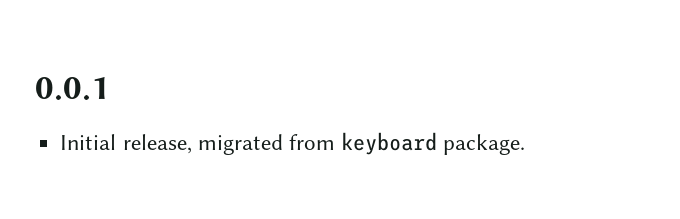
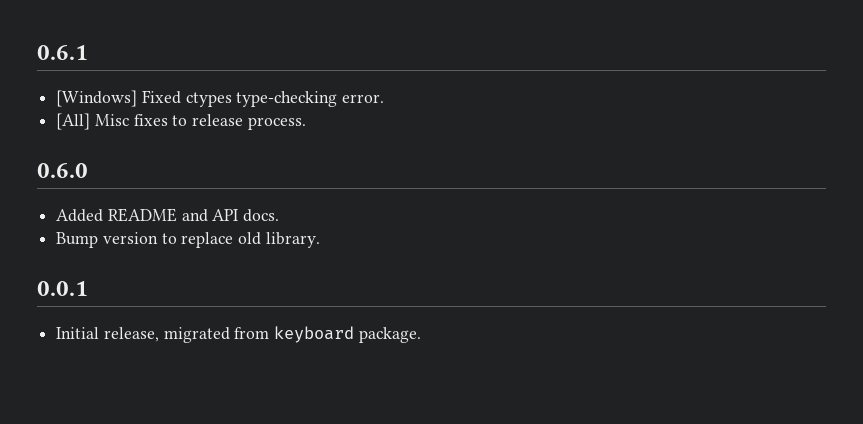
+ 0.6.1
+ [Windows] Fixed ctypes type-checking error.
+ [All] Misc fixes to release process.
+ 0.6.0
+ Added README and API docs.
+ Bump version to replace old library.

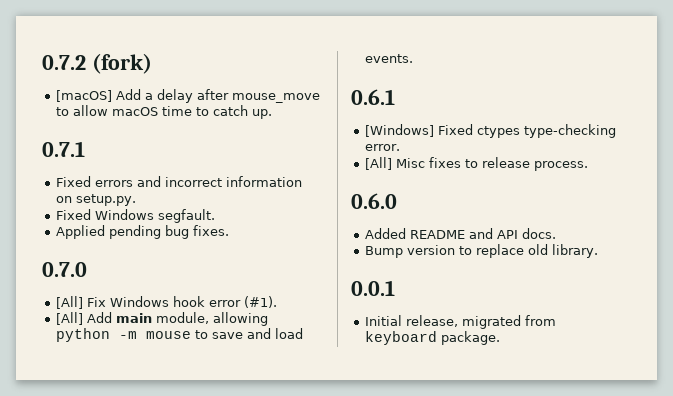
+ 0.7.2 (fork)
+ [macOS] Add a delay after mouse_move to allow macOS time to catch up.
+ 0.7.1
+ Fixed errors and incorrect information on setup.py.
+ Fixed Windows segfault.
+ Applied pending bug fixes.
+ 0.7.0
+ [All] Fix Windows hook error (#1).
+ [All] Add main module, allowing python -m mouse to save and load events.

